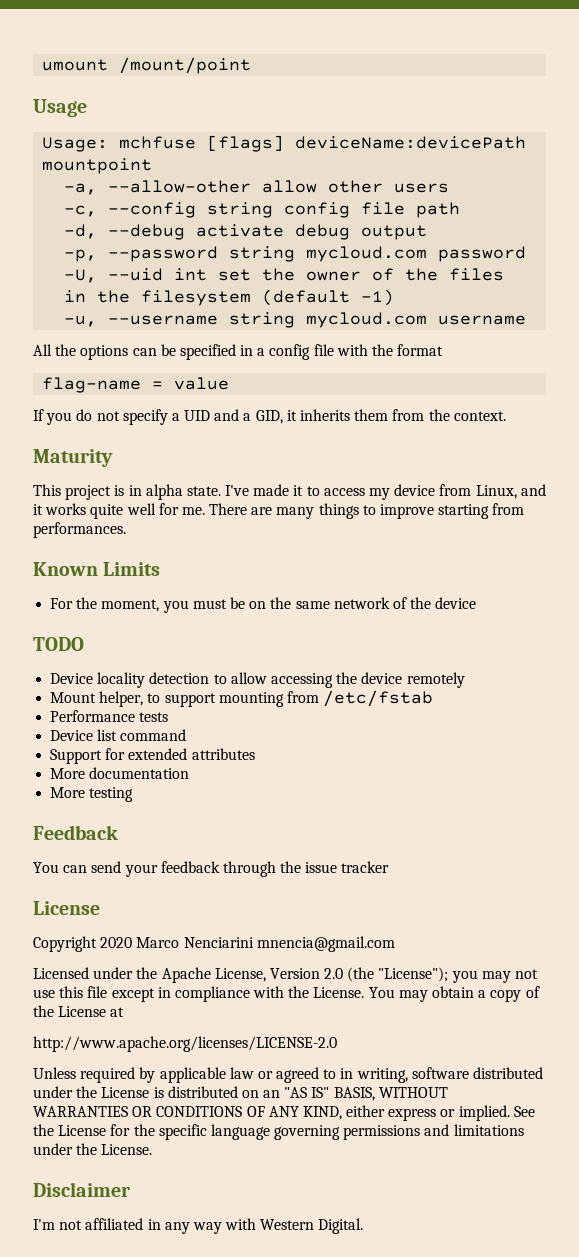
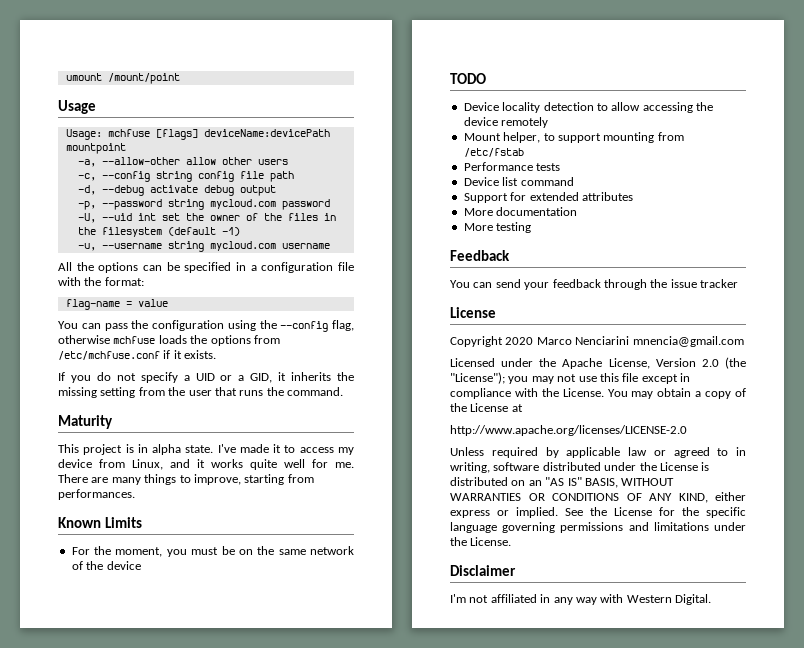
- All the options can be specified in a config file with the format
+ All the options can be specified in a configuration file with the format:
+ You can pass the configuration using the --config flag, otherwise mchfuse loads the options from /etc/mchfuse.conf if it exists.
- If you do not specify a UID and a GID, it inherits them from the context.
+ If you do not specify a UID or a GID, it inherits the missing setting from the user that runs the command.
- There are many things to improve starting from performances.
+ There are many things to improve, starting from performances.

